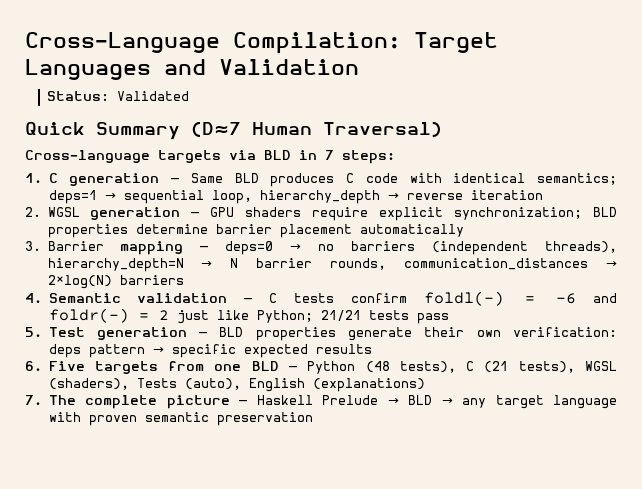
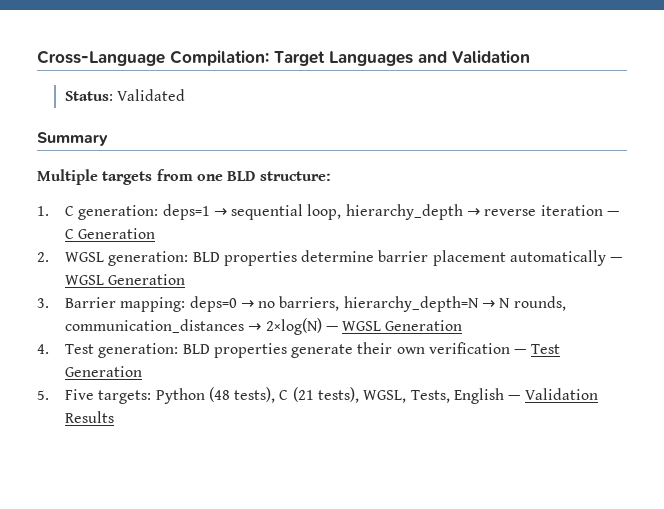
- Quick Summary (D≈7 Human Traversal)
- Cross-language targets via BLD in 7 steps:
- 1. C generation — Same BLD produces C code with identical semantics; deps=1 → sequential loop, hierarchy_depth → reverse iteration
+ Summary
+ Multiple targets from one BLD structure:
+ 1. C generation: deps=1 → sequential loop, hierarchy_depth → reverse iteration — C Generation
- 2. WGSL generation — GPU shaders require explicit synchronization; BLD properties determine barrier placement automatically
+ 2. WGSL generation: BLD properties determine barrier placement automatically — WGSL Generation
- 3. Barrier mapping — deps=0 → no barriers (independent threads), hierarchy_depth=N → N barrier rounds, communication_distances → 2×log(N) barriers
- 4. Semantic validation — C tests confirm foldl(-) = -6 and foldr(-) = 2 just like Python; 21/21 tests pass
- 5. Test generation — BLD properties generate their own verification: deps pattern → specific expected results
- 6. Five targets from one BLD — Python (48 tests), C (21 tests), WGSL (shaders), Tests (auto), English (explanations)
- 7. The complete picture — Haskell Prelude → BLD → any target language with proven semantic preservation
+ 3. Barrier mapping: deps=0 → no barriers, hierarchy_depth=N → N rounds, communication_distances → 2×log(N) — WGSL Generation
+ 4. Test generation: BLD properties generate their own verification — Test Generation
+ 5. Five targets: Python (48 tests), C (21 tests), WGSL, Tests, English — Validation Results

